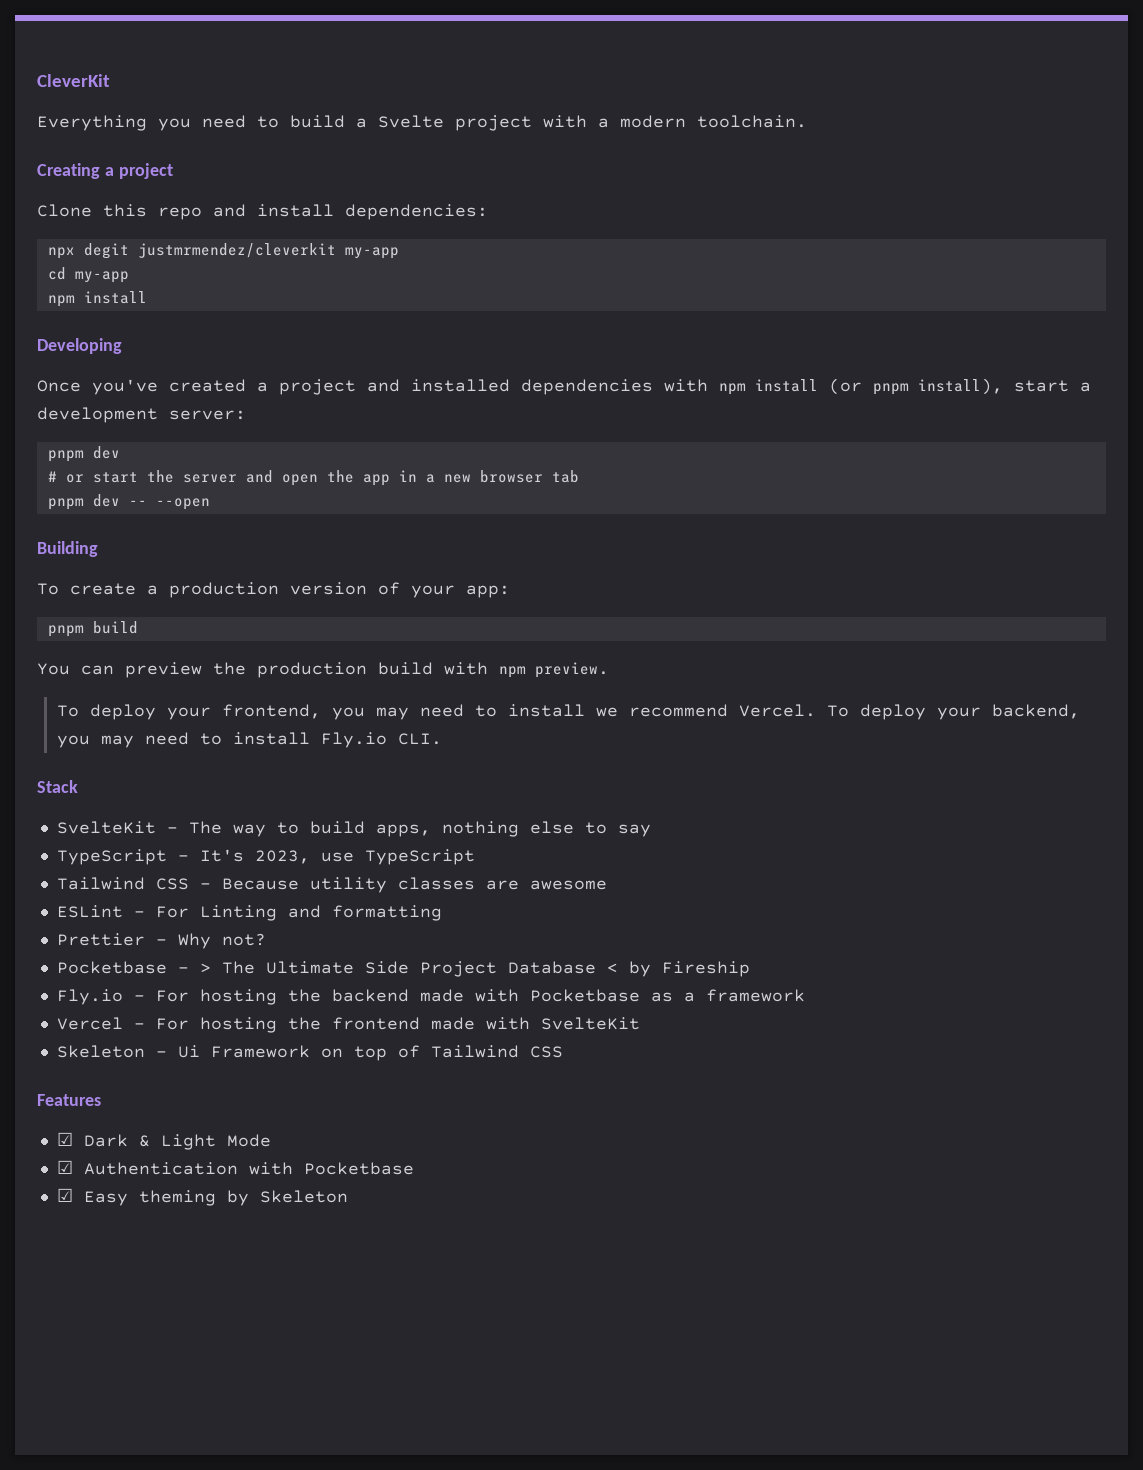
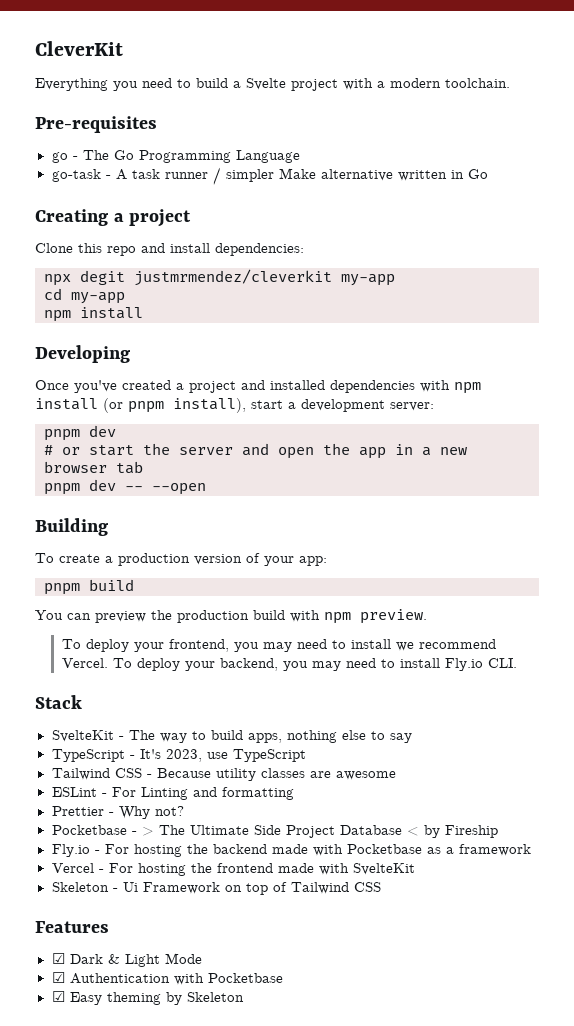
+ Pre-requisites
+ go - The Go Programming Language
+ go-task - A task runner / simpler Make alternative written in Go

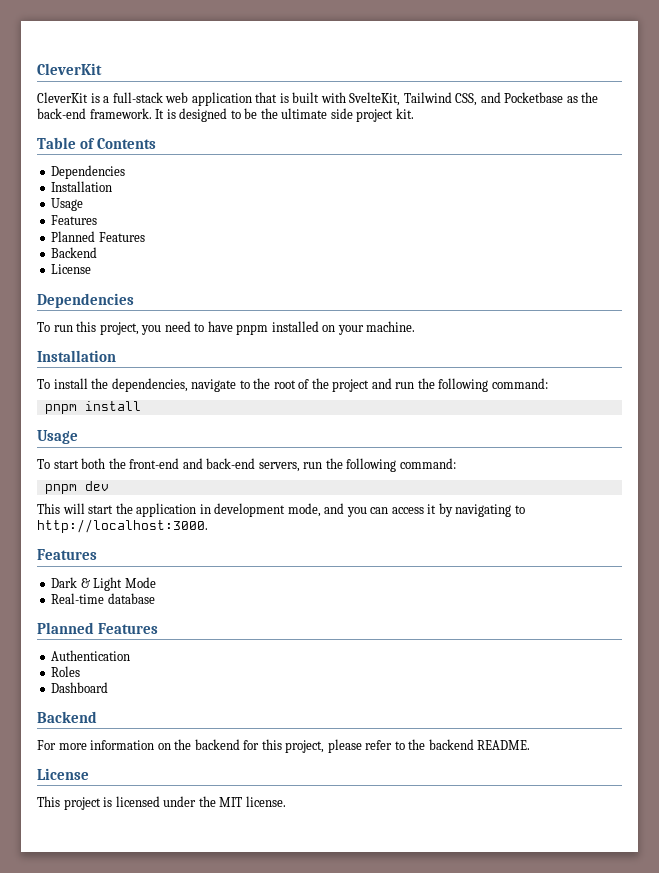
- Everything you need to build a Svelte project with a modern toolchain.
- Pre-requisites
- go - The Go Programming Language
- go-task - A task runner / simpler Make alternative written in Go
- Creating a project
- Clone this repo and install dependencies:
- npx degit justmrmendez/cleverkit my-app
- cd my-app
- npm install
- Developing
- Once you've created a project and installed dependencies with npm install (or pnpm install), start a development server:
+ CleverKit is a full-stack web application that is built with SvelteKit, Tailwind CSS, and Pocketbase as the back-end framework. It is designed to be the ultimate side project kit.
+ Table of Contents
+ Dependencies
+ Installation
+ Usage
+ Features
+ Planned Features
+ Backend
+ License
+ Dependencies
+ To run this project, you need to have pnpm installed on your machine.
+ Installation
+ To install the dependencies, navigate to the root of the project and run the following command:
+ pnpm install
+ Usage
+ To start both the front-end and back-end servers, run the following command:
  pnpm dev
- # or start the server and open the app in a new browser tab
- pnpm dev -- --open
- Building
- To create a production version of your app:
- pnpm build
- You can preview the production build with npm preview.
- To deploy your frontend, you may need to install we recommend Vercel. To deploy your backend, you may need to install Fly.io CLI.
- Stack
- SvelteKit - The way to build apps, nothing else to say
- TypeScript - It's 2023, use TypeScript
- Tailwind CSS - Because utility classes are awesome
- ESLint - For Linting and formatting
- Prettier - Why not?
- Pocketbase - > The Ultimate Side Project Database < by Fireship
- Fly.io - For hosting the backend made with Pocketbase as a framework
- Vercel - For hosting the frontend made with SvelteKit
- Skeleton - Ui Framework on top of Tailwind CSS
+ This will start the application in development mode, and you can access it by navigating to http://localhost:3000.
  Features
- ☑ Dark & Light Mode
+ Dark & Light Mode
- ☑ Authentication with Pocketbase
- ☑ Easy theming by Skeleton
+ Real-time database
+ Planned Features
+ Authentication
+ Roles
+ Dashboard
+ Backend
+ For more information on the backend for this project, please refer to the backend README.
+ License
+ This project is licensed under the MIT license.

